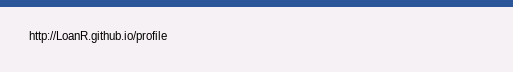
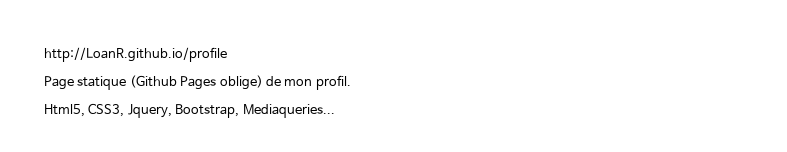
+ Page statique (Github Pages oblige) de mon profil.
+ Html5, CSS3, Jquery, Bootstrap, Mediaqueries...

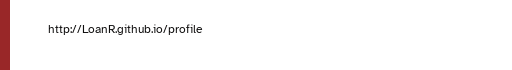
- Page statique (Github Pages oblige) de mon profil.
- Html5, CSS3, Jquery, Bootstrap, Mediaqueries...

